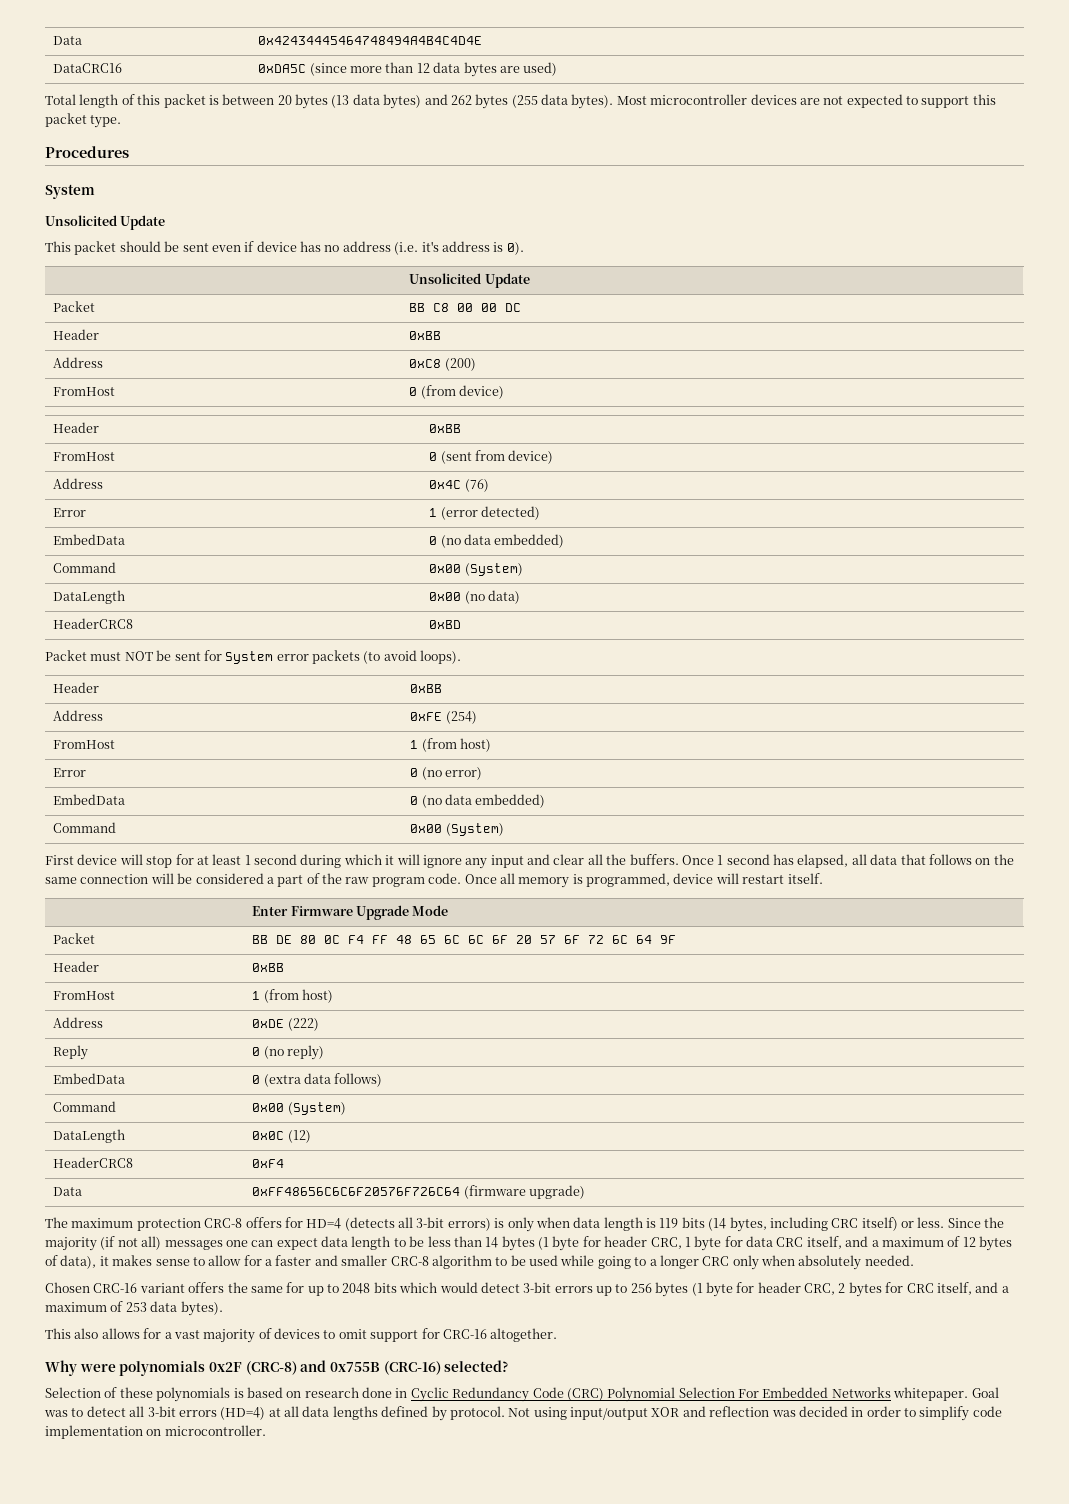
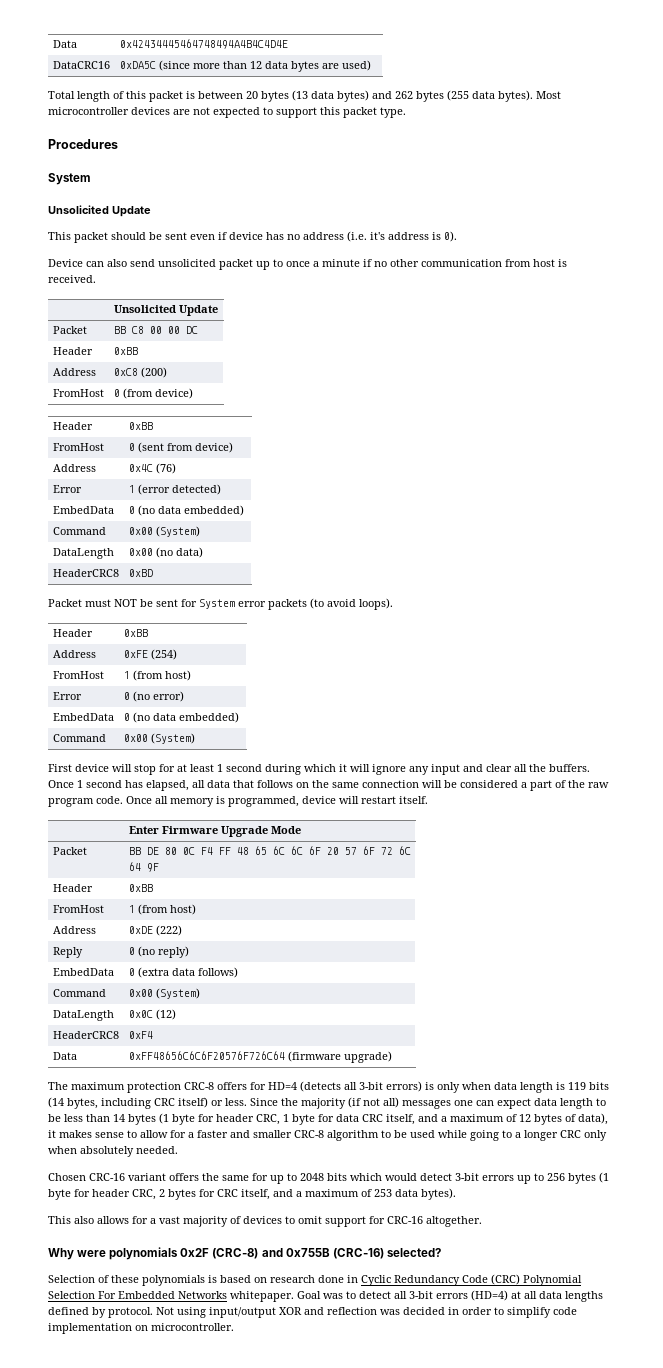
+ Device can also send unsolicited packet up to once a minute if no other communication from host is received.

